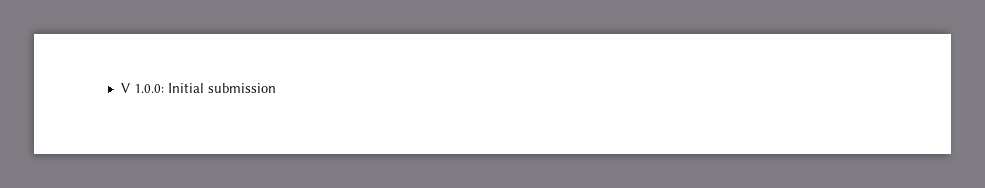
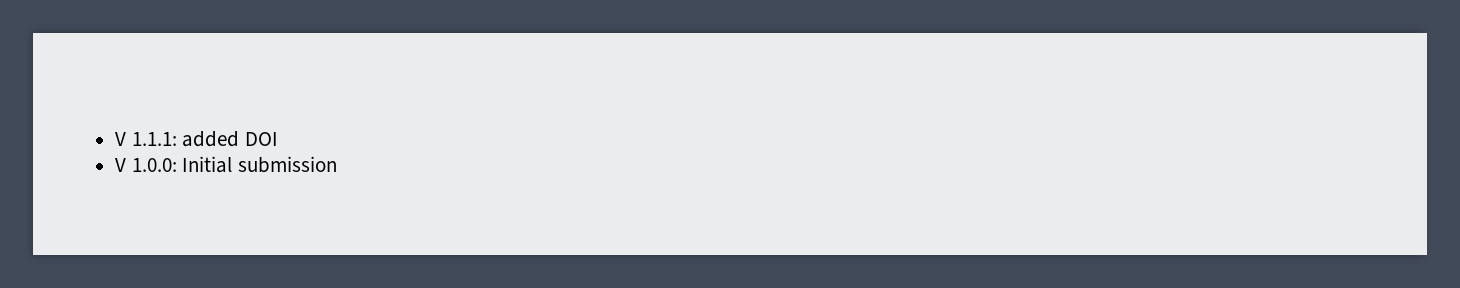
+ V 1.1.1: added DOI

